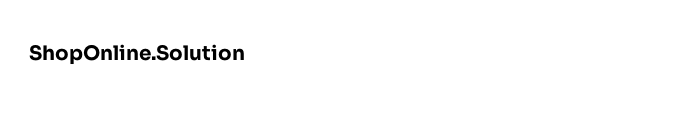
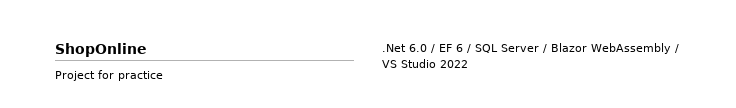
- ShopOnline.Solution
+ ShopOnline
+ Project for practice
+ .Net 6.0 / EF 6 / SQL Server / Blazor WebAssembly / VS Studio 2022

